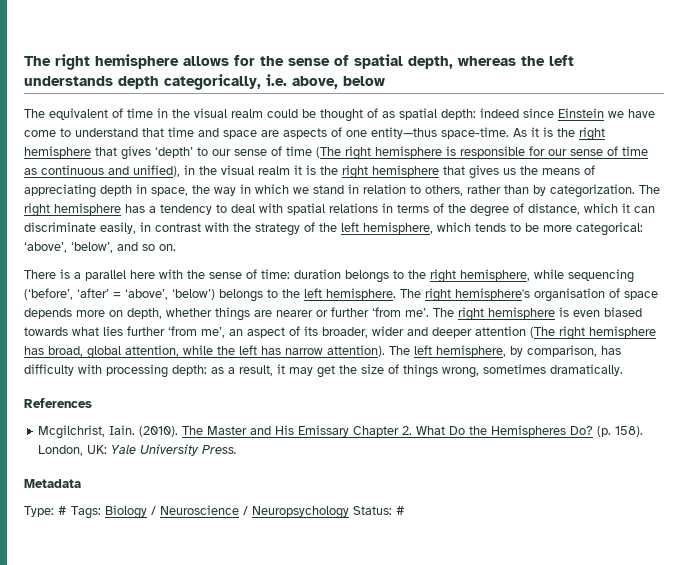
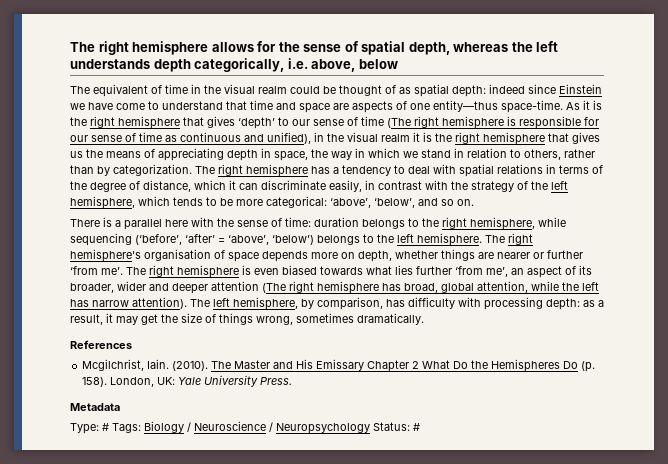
- The Master and His Emissary Chapter 2. What Do the Hemispheres Do? (p. 158).
+ The Master and His Emissary Chapter 2 What Do the Hemispheres Do (p. 158).

